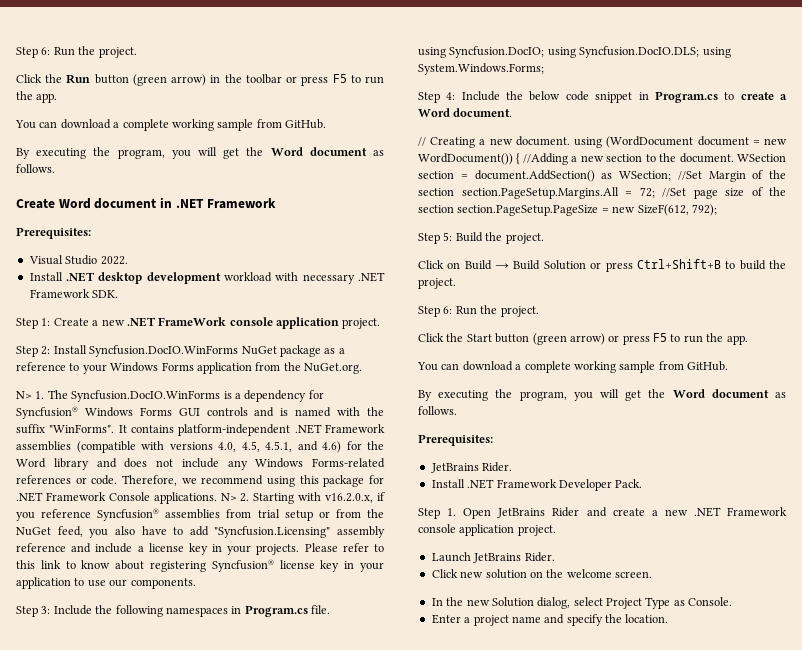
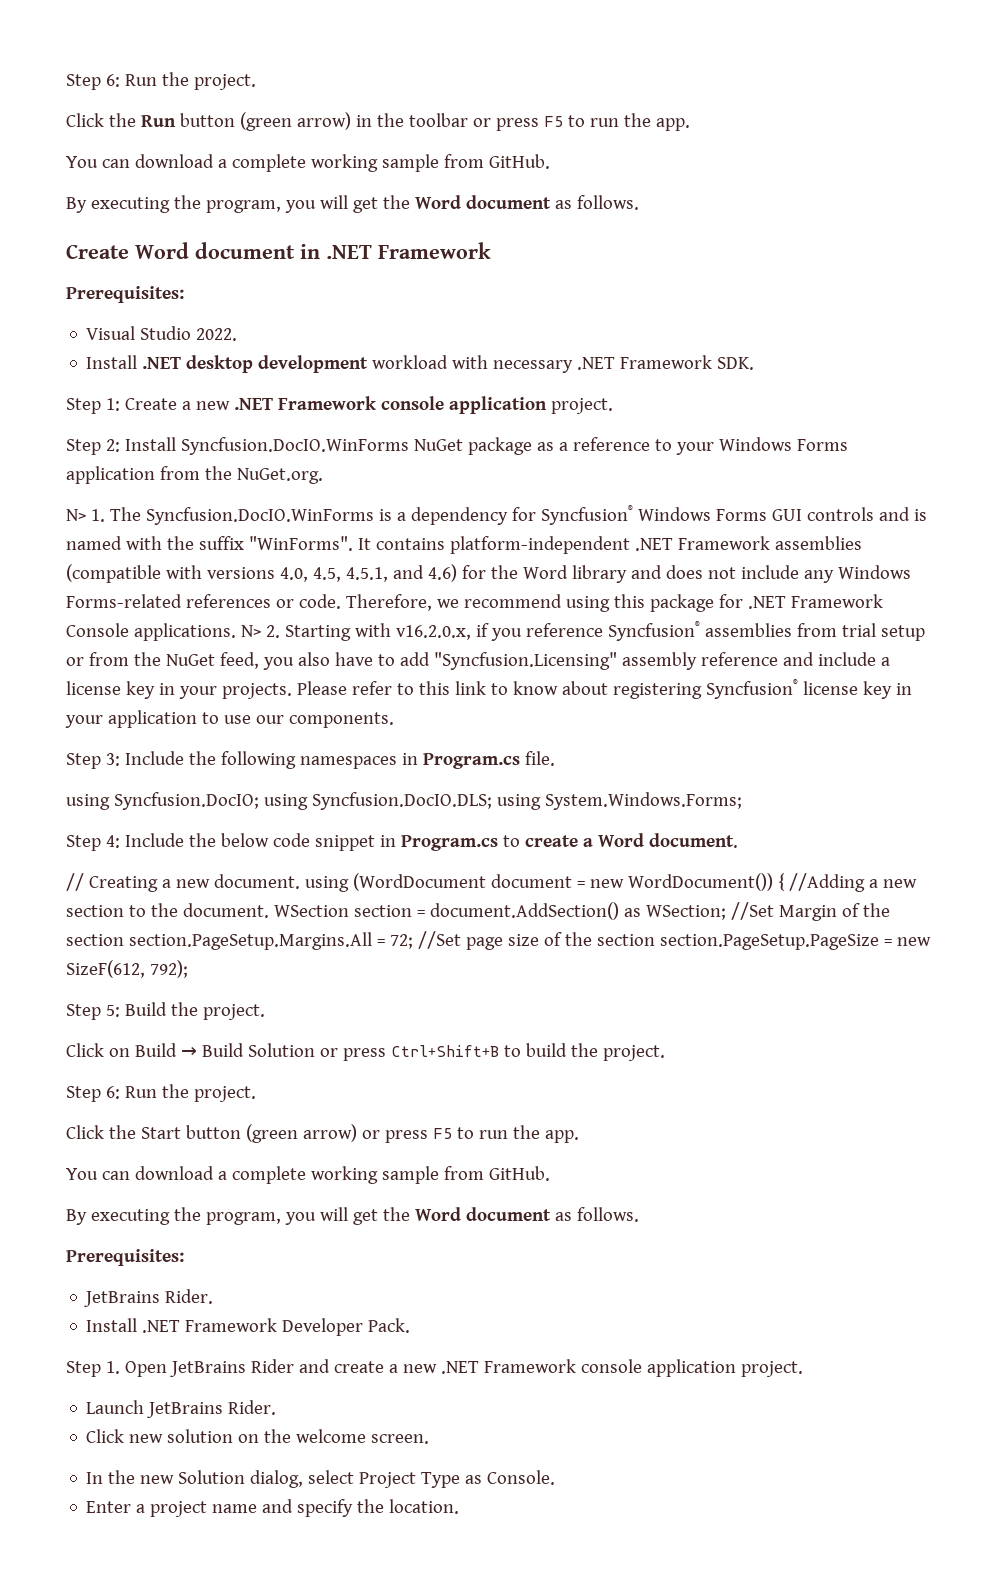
- Step 1: Create a new .NET FrameWork console application project.
+ Step 1: Create a new .NET Framework console application project.

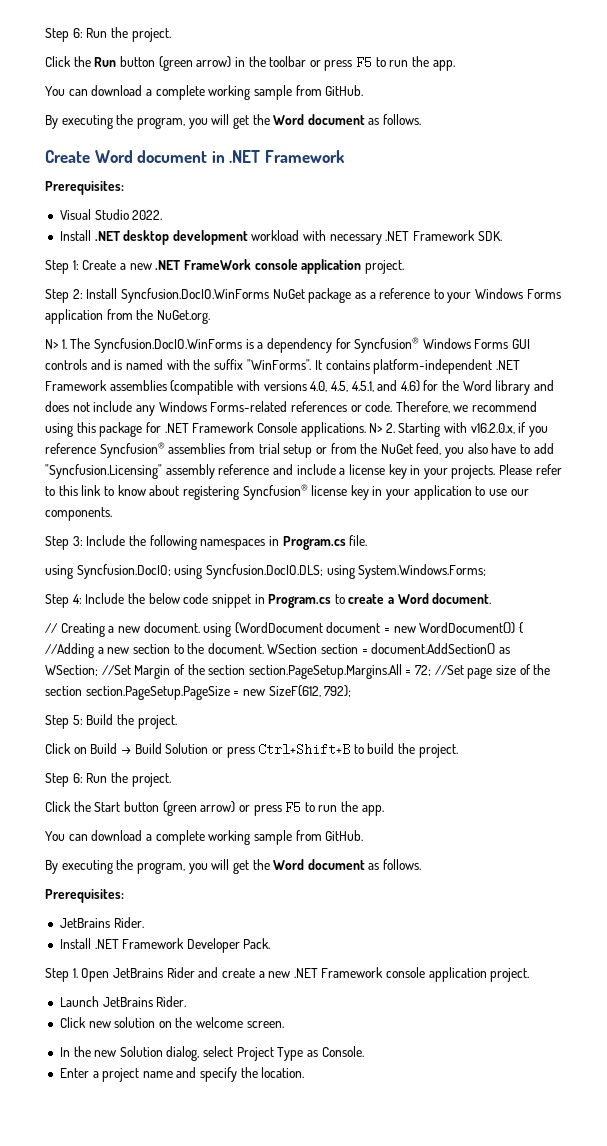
- Step 1: Create a new .NET Framework console application project.
+ Step 1: Create a new .NET FrameWork console application project.

